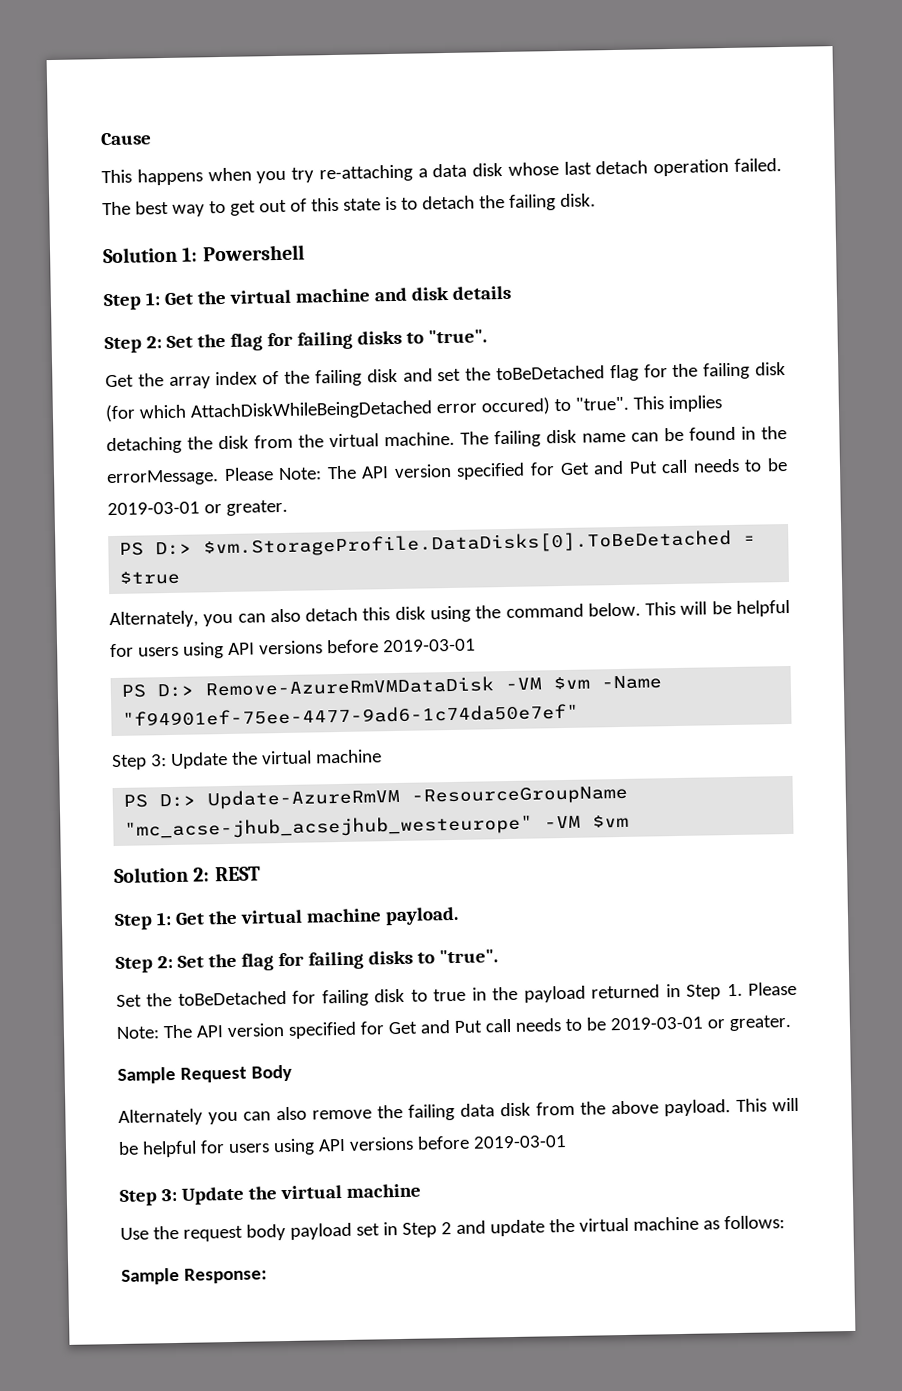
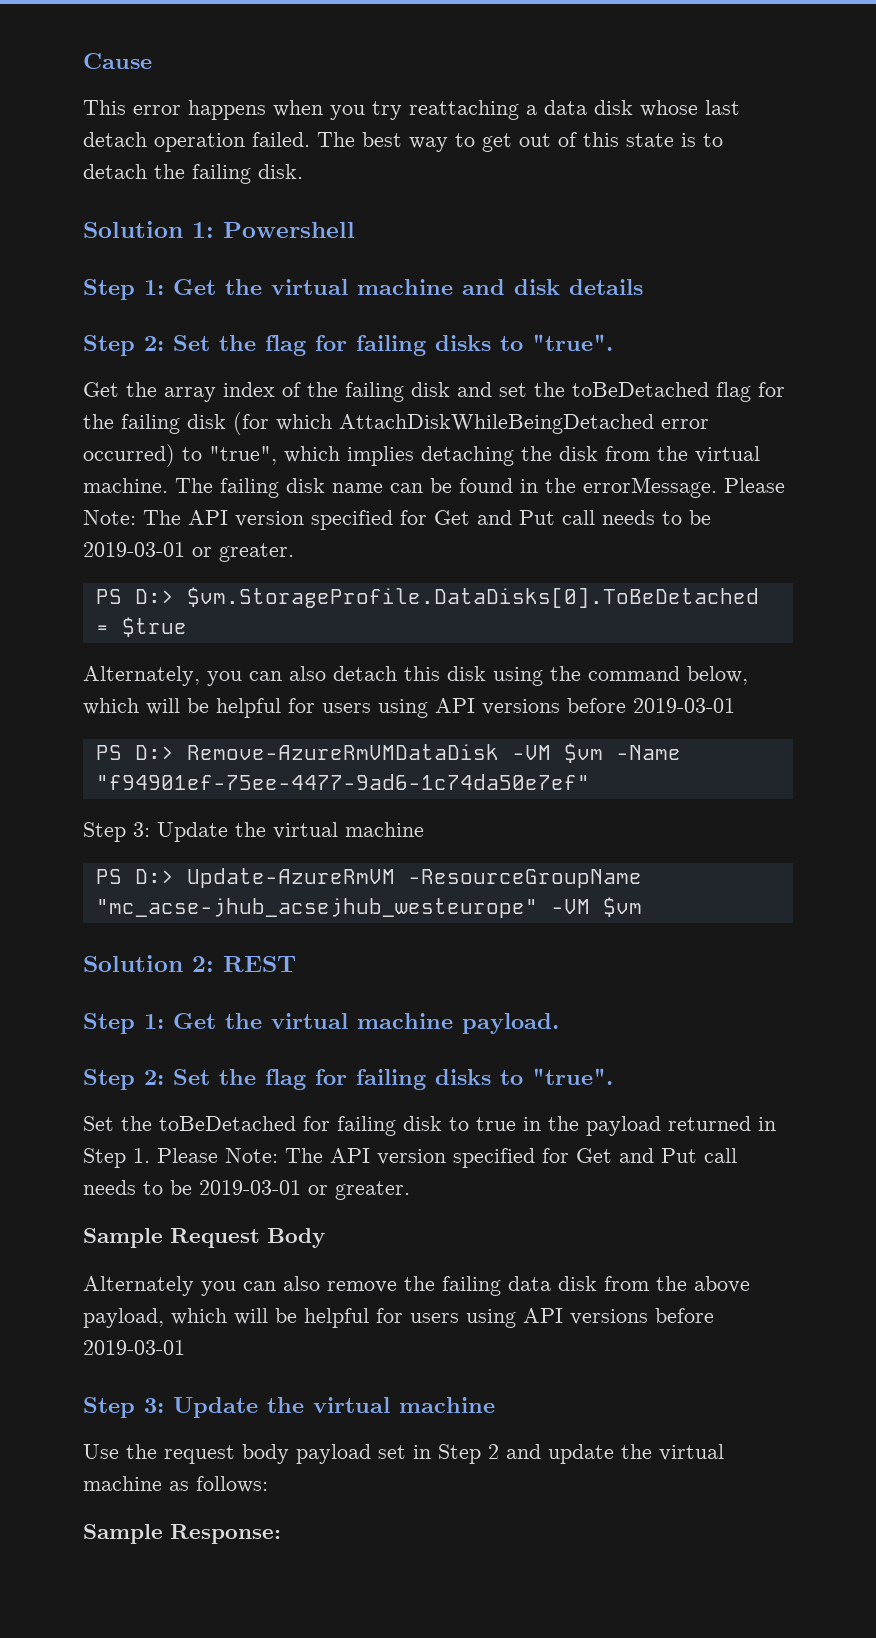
- This happens when you try re-attaching a data disk whose last detach operation failed.
+ This error happens when you try reattaching a data disk whose last detach operation failed.
- Get the array index of the failing disk and set the toBeDetached flag for the failing disk (for which AttachDiskWhileBeingDetached error occured) to "true". This implies detaching the disk from the virtual machine.
+ Get the array index of the failing disk and set the toBeDetached flag for the failing disk (for which AttachDiskWhileBeingDetached error occurred) to "true", which implies detaching the disk from the virtual machine.
- Alternately, you can also detach this disk using the command below. This will be helpful for users using API versions before 2019-03-01
+ Alternately, you can also detach this disk using the command below, which will be helpful for users using API versions before 2019-03-01
- Alternately you can also remove the failing data disk from the above payload. This will be helpful for users using API versions before 2019-03-01
+ Alternately you can also remove the failing data disk from the above payload, which will be helpful for users using API versions before 2019-03-01

